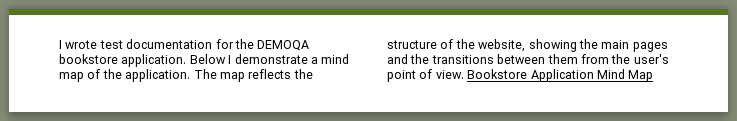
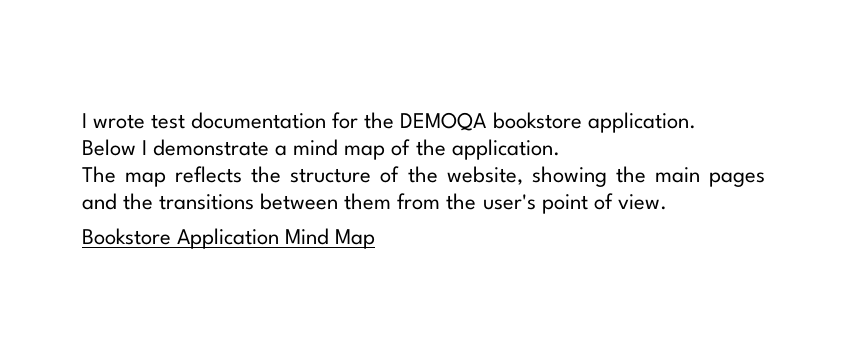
- I wrote test documentation for the DEMOQA bookstore application. Below I demonstrate a mind map of the application. The map reflects the structure of the website, showing the main pages and the transitions between them from the user's point of view. Bookstore Application Mind Map
+ I wrote test documentation for the DEMOQA bookstore application.
+ Below I demonstrate a mind map of the application.
+ The map reflects the structure of the website, showing the main pages and the transitions between them from the user's point of view.
+ Bookstore Application Mind Map

